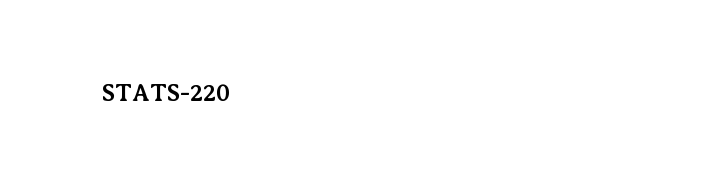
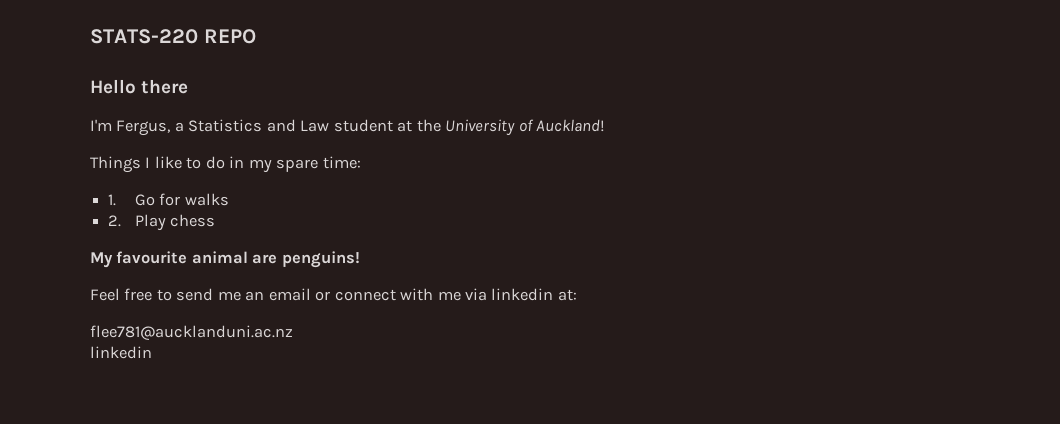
- STATS-220
+ STATS-220 REPO
+ Hello there
+ I'm Fergus, a Statistics and Law student at the University of Auckland!
+ Things I like to do in my spare time:
+ 1. Go for walks
+ 2. Play chess
+ My favourite animal are penguins!
+ Feel free to send me an email or connect with me via linkedin at:
+ flee781@aucklanduni.ac.nz
+ linkedin

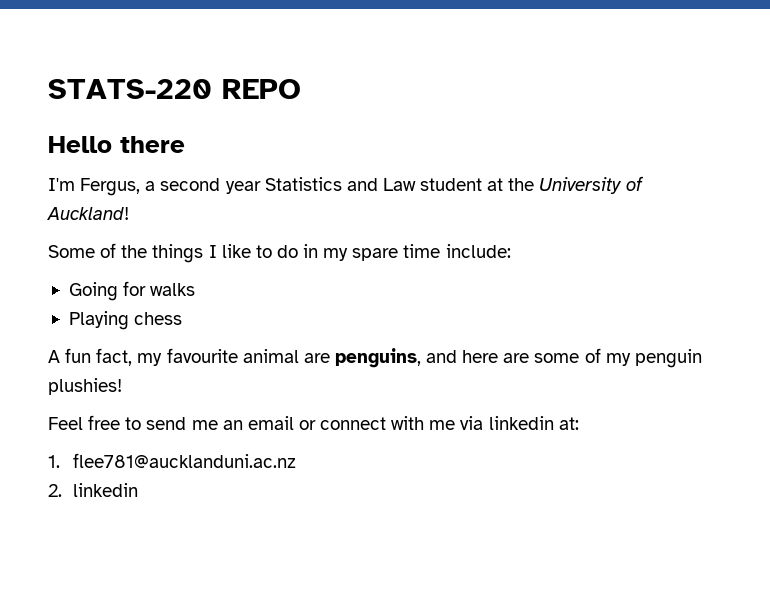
- I'm Fergus, a Statistics and Law student at the University of Auckland!
+ I'm Fergus, a second year Statistics and Law student at the University of Auckland!
- Things I like to do in my spare time:
- 1. Go for walks
+ Some of the things I like to do in my spare time include:
+ Going for walks
- 2. Play chess
+ Playing chess
- My favourite animal are penguins!
+ A fun fact, my favourite animal are penguins, and here are some of my penguin plushies!
- flee781@aucklanduni.ac.nz
- linkedin
+ 1. flee781@aucklanduni.ac.nz
+ 2. linkedin

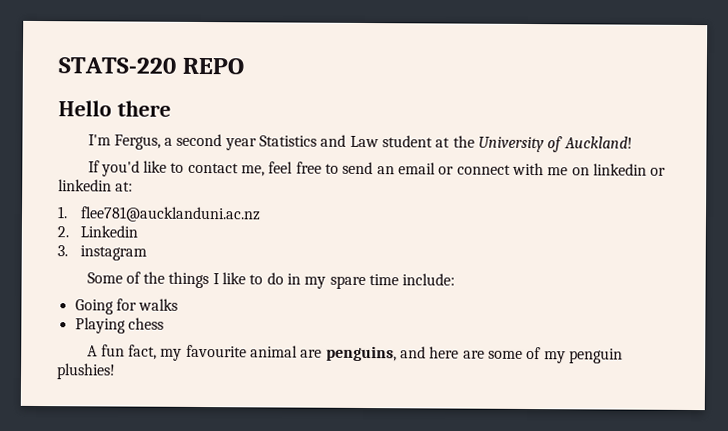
+ If you'd like to contact me, feel free to send an email or connect with me on linkedin or linkedin at:
+ 1. flee781@aucklanduni.ac.nz
+ 2. Linkedin
+ 3. instagram
- Feel free to send me an email or connect with me via linkedin at:
- 1. flee781@aucklanduni.ac.nz
- 2. linkedin

